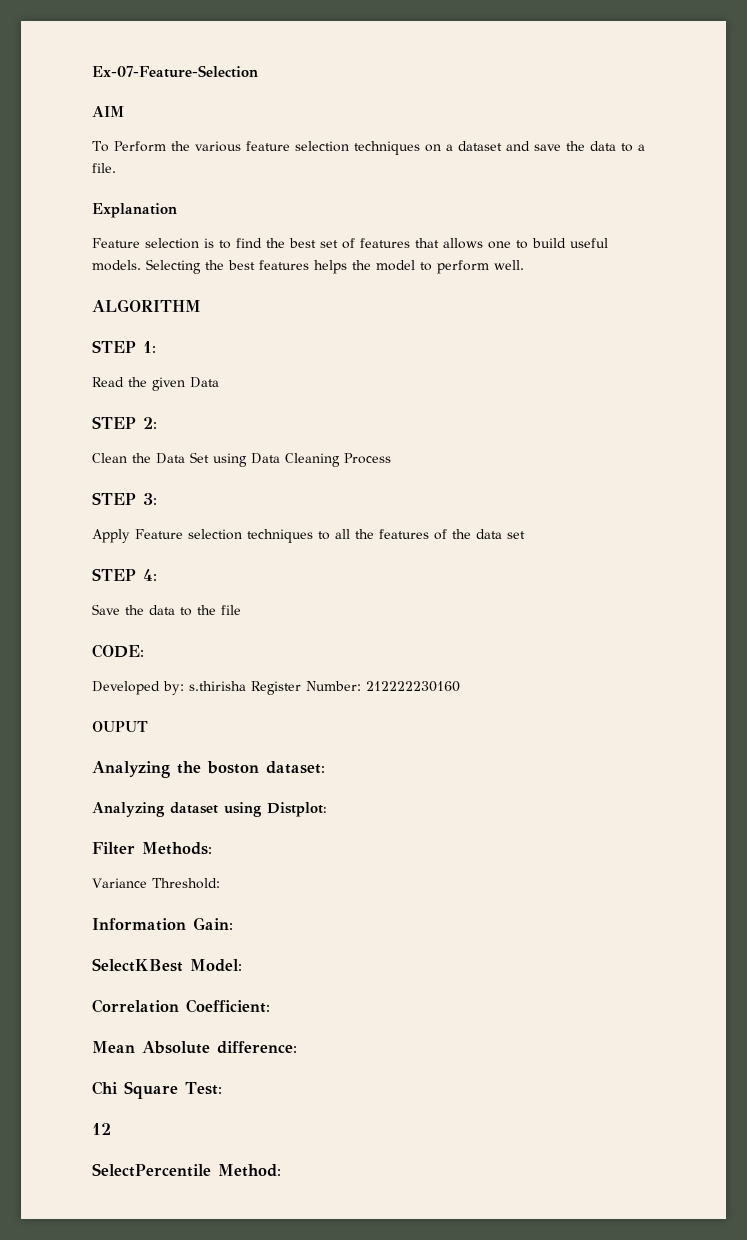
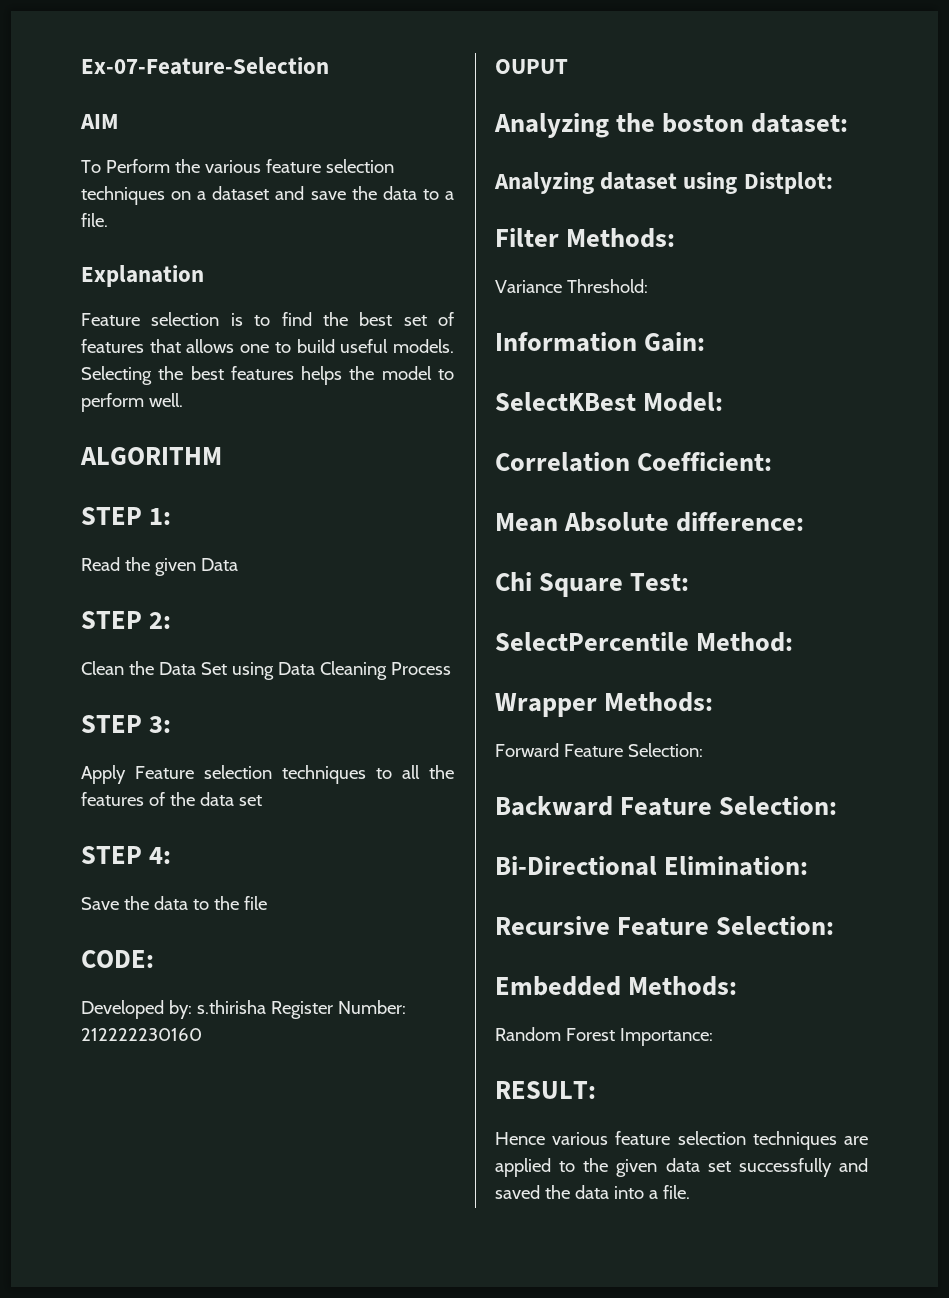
- 12
+ Wrapper Methods:
+ Forward Feature Selection:
+ Backward Feature Selection:
+ Bi-Directional Elimination:
+ Recursive Feature Selection:
+ Embedded Methods:
+ Random Forest Importance:
+ RESULT:
+ Hence various feature selection techniques are applied to the given data set successfully and saved the data into a file.

